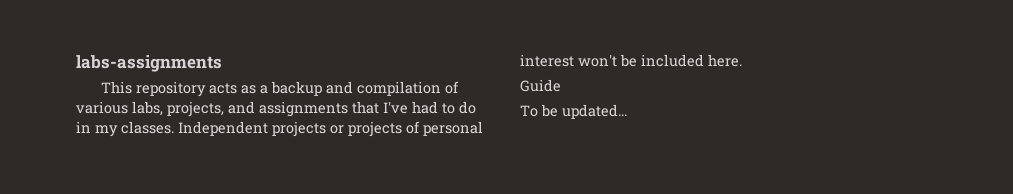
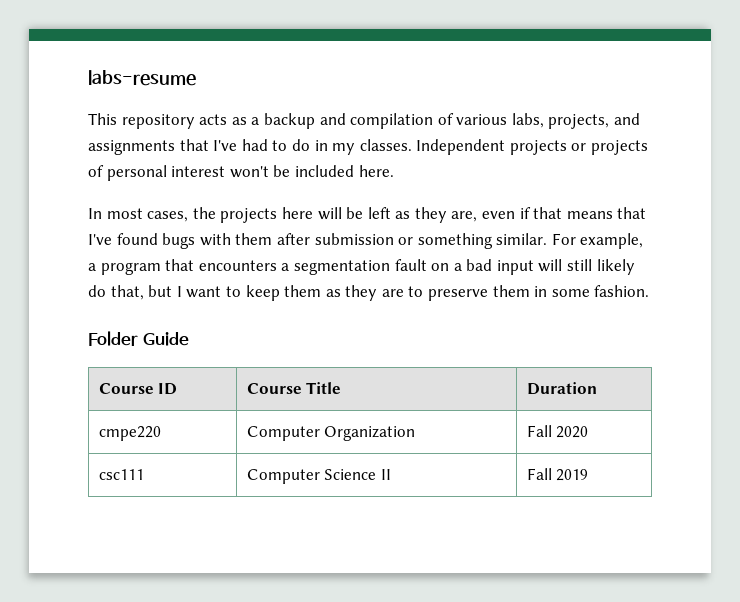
- labs-assignments
+ labs-resume
- Guide
- To be updated...
+ In most cases, the projects here will be left as they are, even if that means that I've found bugs with them after submission or something similar. For example, a program that encounters a segmentation fault on a bad input will still likely do that, but I want to keep them as they are to preserve them in some fashion.
+ Folder Guide
+ Course ID | Course Title | Duration
+ cmpe220 | Computer Organization | Fall 2020
+ csc111 | Computer Science II | Fall 2019

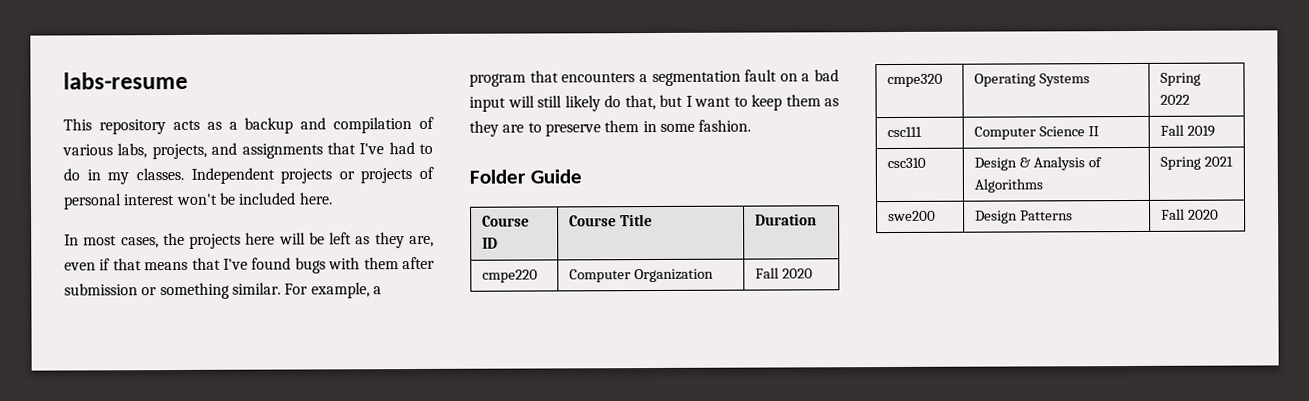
+ cmpe320 | Operating Systems | Spring 2022
+ csc310 | Design & Analysis of Algorithms | Spring 2021
+ swe200 | Design Patterns | Fall 2020

